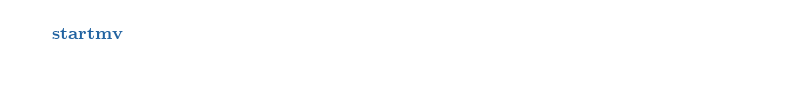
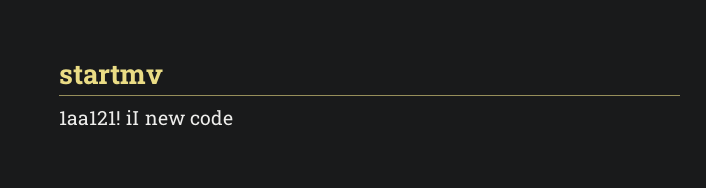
+ 1aa121! iI new code

